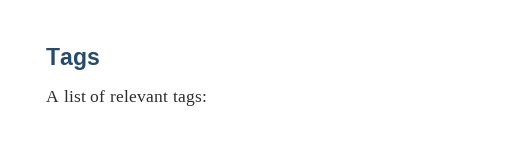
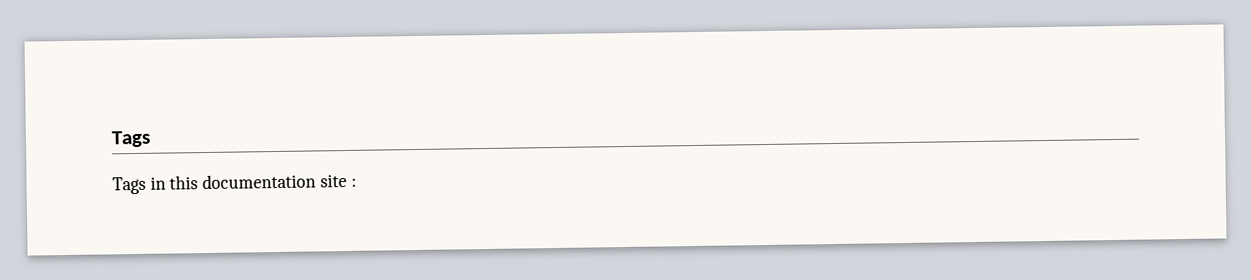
- A list of relevant tags:
+ Tags in this documentation site :

